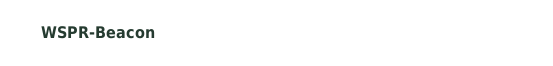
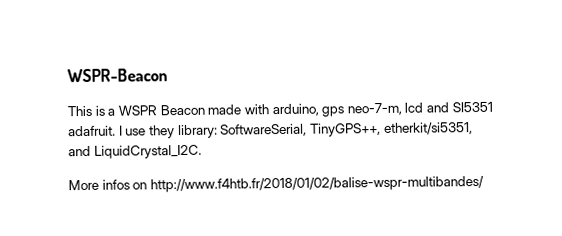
+ This is a WSPR Beacon made with arduino, gps neo-7-m, lcd and SI5351 adafruit. I use they library: SoftwareSerial, TinyGPS++, etherkit/si5351, and LiquidCrystal_I2C.
+ More infos on http://www.f4htb.fr/2018/01/02/balise-wspr-multibandes/

